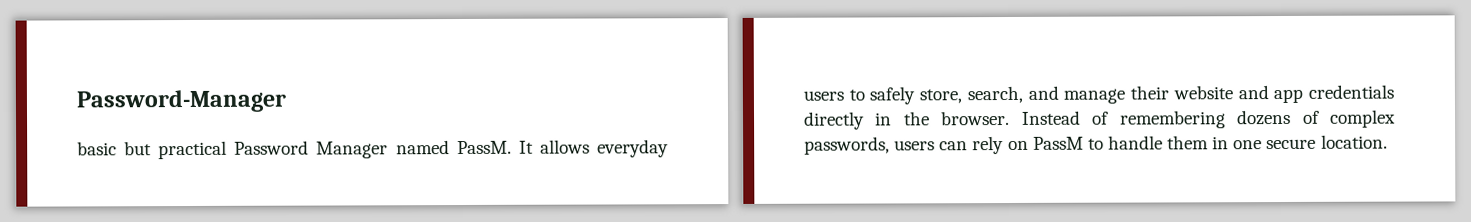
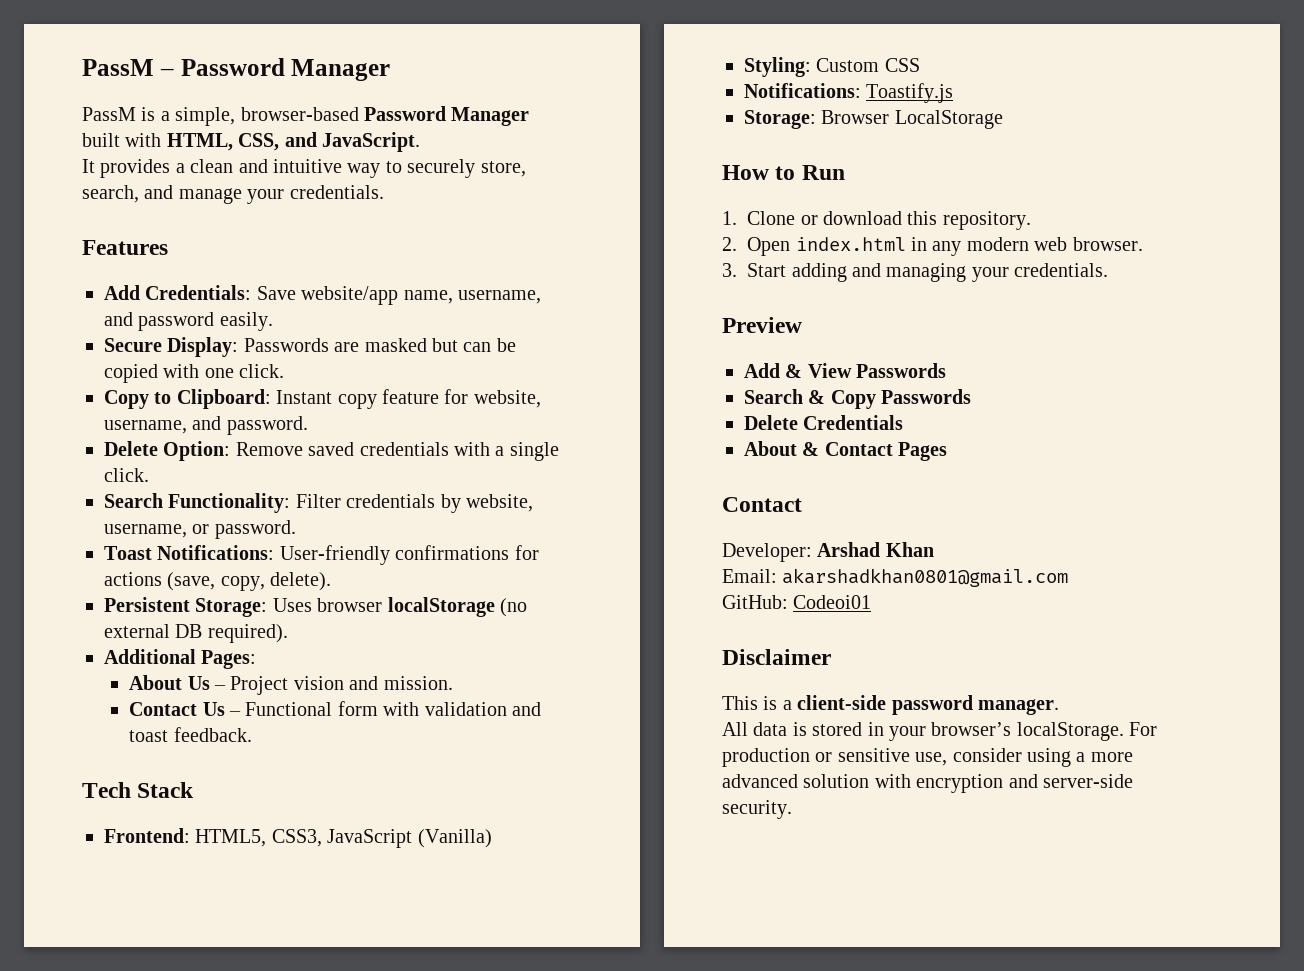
- Password-Manager
- basic but practical Password Manager named PassM. It allows everyday users to safely store, search, and manage their website and app credentials directly in the browser. Instead of remembering dozens of complex passwords, users can rely on PassM to handle them in one secure location.
+ PassM – Password Manager
+ PassM is a simple, browser-based Password Manager built with HTML, CSS, and JavaScript.
+ It provides a clean and intuitive way to securely store, search, and manage your credentials.
+ Features
+ Add Credentials: Save website/app name, username, and password easily.
+ Secure Display: Passwords are masked but can be copied with one click.
+ Copy to Clipboard: Instant copy feature for website, username, and password.
+ Delete Option: Remove saved credentials with a single click.
+ Search Functionality: Filter credentials by website, username, or password.
+ Toast Notifications: User-friendly confirmations for actions (save, copy, delete).
+ Persistent Storage: Uses browser localStorage (no external DB required).
+ Additional Pages:
+ About Us – Project vision and mission.
+ Contact Us – Functional form with validation and toast feedback.
+ Tech Stack
+ Frontend: HTML5, CSS3, JavaScript (Vanilla)
+ Styling: Custom CSS
+ Notifications: Toastify.js
+ Storage: Browser LocalStorage
+ How to Run
+ 1. Clone or download this repository.
+ 2. Open index.html in any modern web browser.
+ 3. Start adding and managing your credentials.
+ Preview
+ Add & View Passwords
+ Search & Copy Passwords
+ Delete Credentials
+ About & Contact Pages
+ Contact
+ Developer: Arshad Khan
+ Email: akarshadkhan0801@gmail.com
+ GitHub: Codeoi01
+ Disclaimer
+ This is a client-side password manager.
+ All data is stored in your browser’s localStorage. For production or sensitive use, consider using a more advanced solution with encryption and server-side security.

